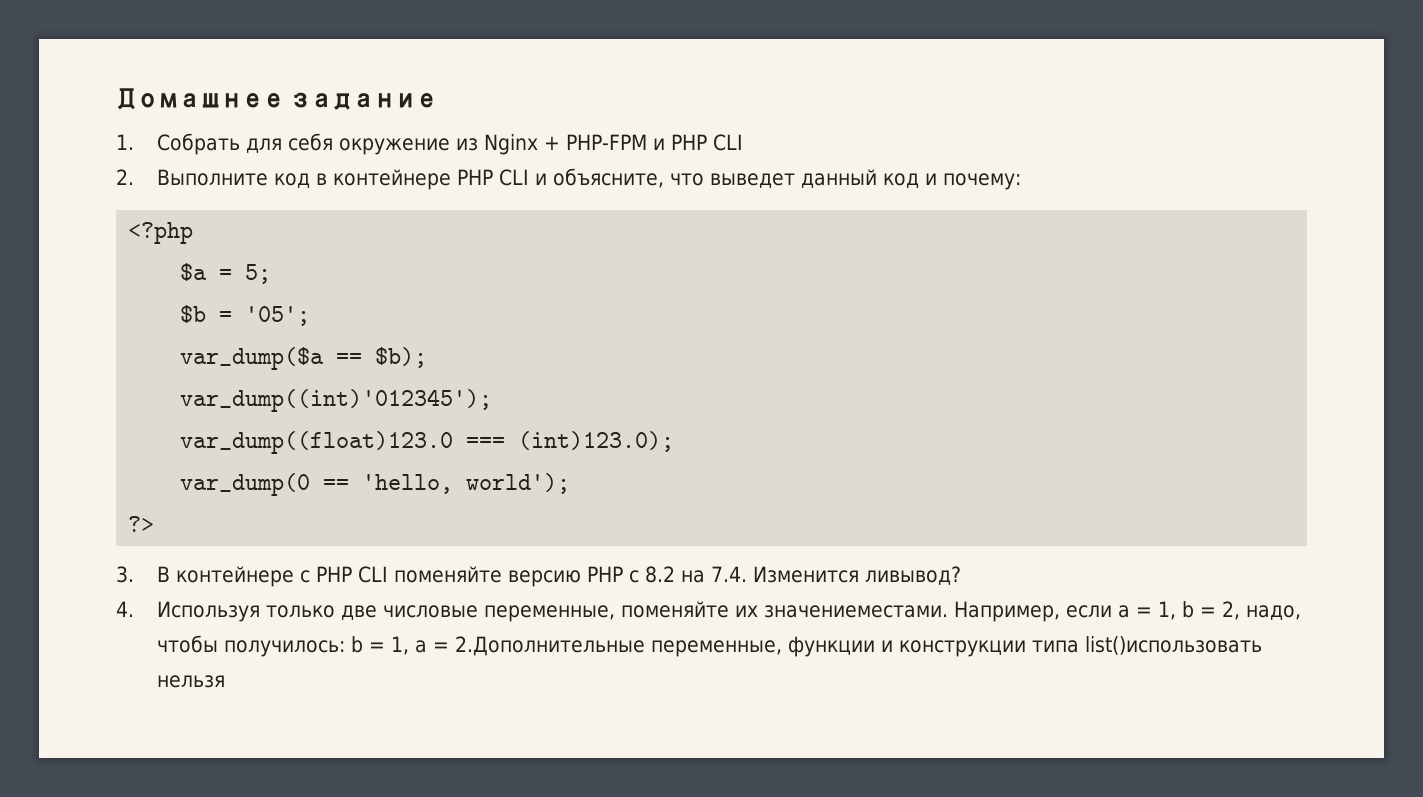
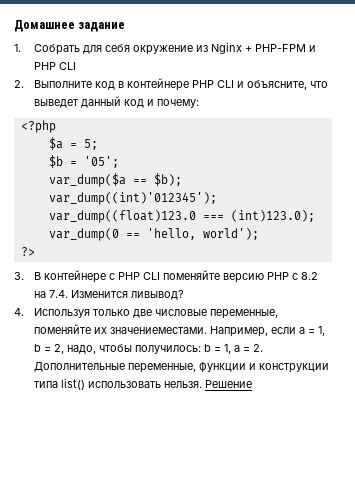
- Например, если a = 1, b = 2, надо, чтобы получилось: b = 1, a = 2.Дополнительные переменные, функции и конструкции типа list()использовать нельзя
+ Например, если a = 1, b = 2, надо, чтобы получилось: b = 1, a = 2. Дополнительные переменные, функции и конструкции типа list() использовать нельзя. Решение

